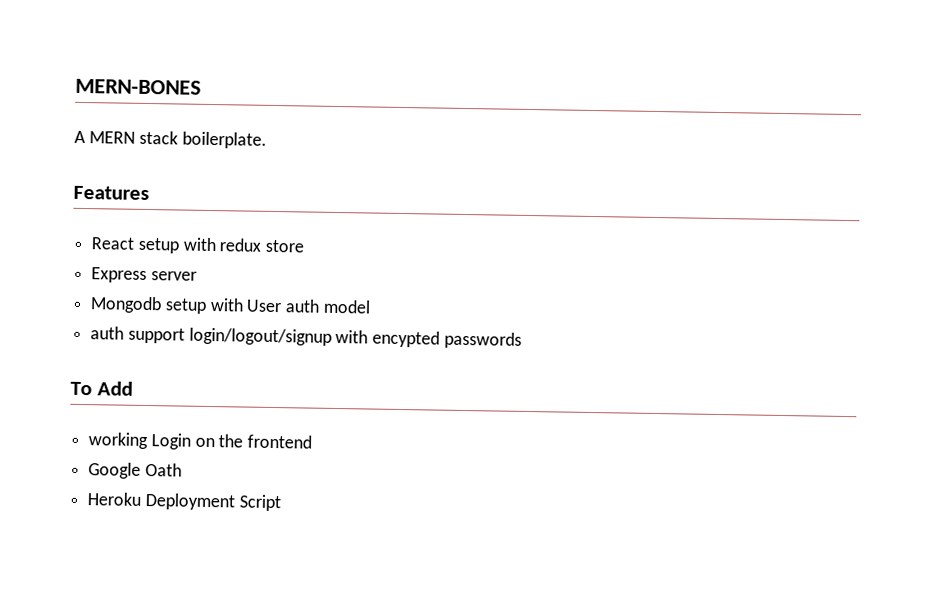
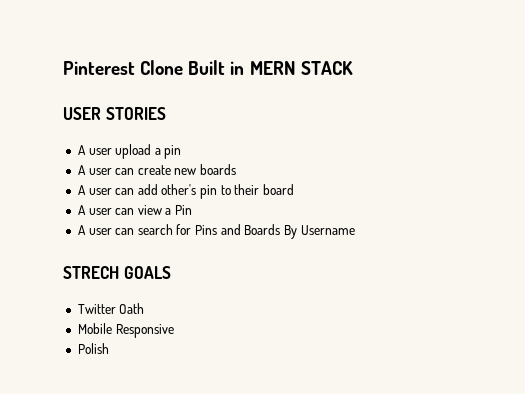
- MERN-BONES
- A MERN stack boilerplate.
- Features
- React setup with redux store
- Express server
- Mongodb setup with User auth model
- auth support login/logout/signup with encypted passwords
- To Add
- working Login on the frontend
- Google Oath
- Heroku Deployment Script
+ Pinterest Clone Built in MERN STACK
+ USER STORIES
+ A user upload a pin
+ A user can create new boards
+ A user can add other's pin to their board
+ A user can view a Pin
+ A user can search for Pins and Boards By Username
+ STRECH GOALS
+ Twitter Oath
+ Mobile Responsive
+ Polish

